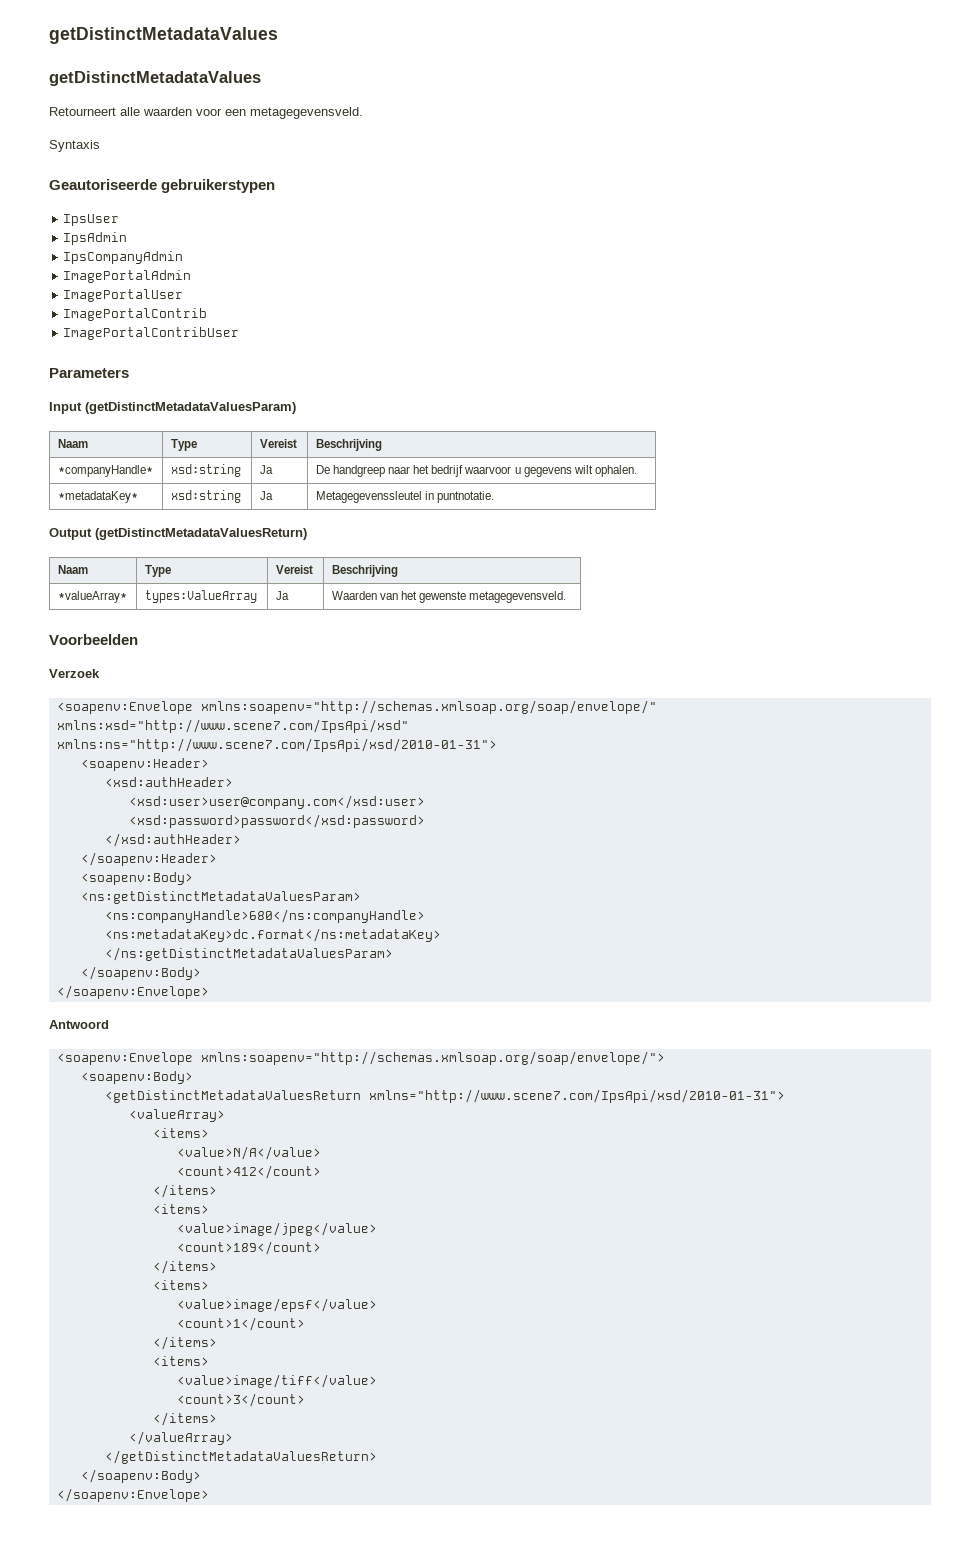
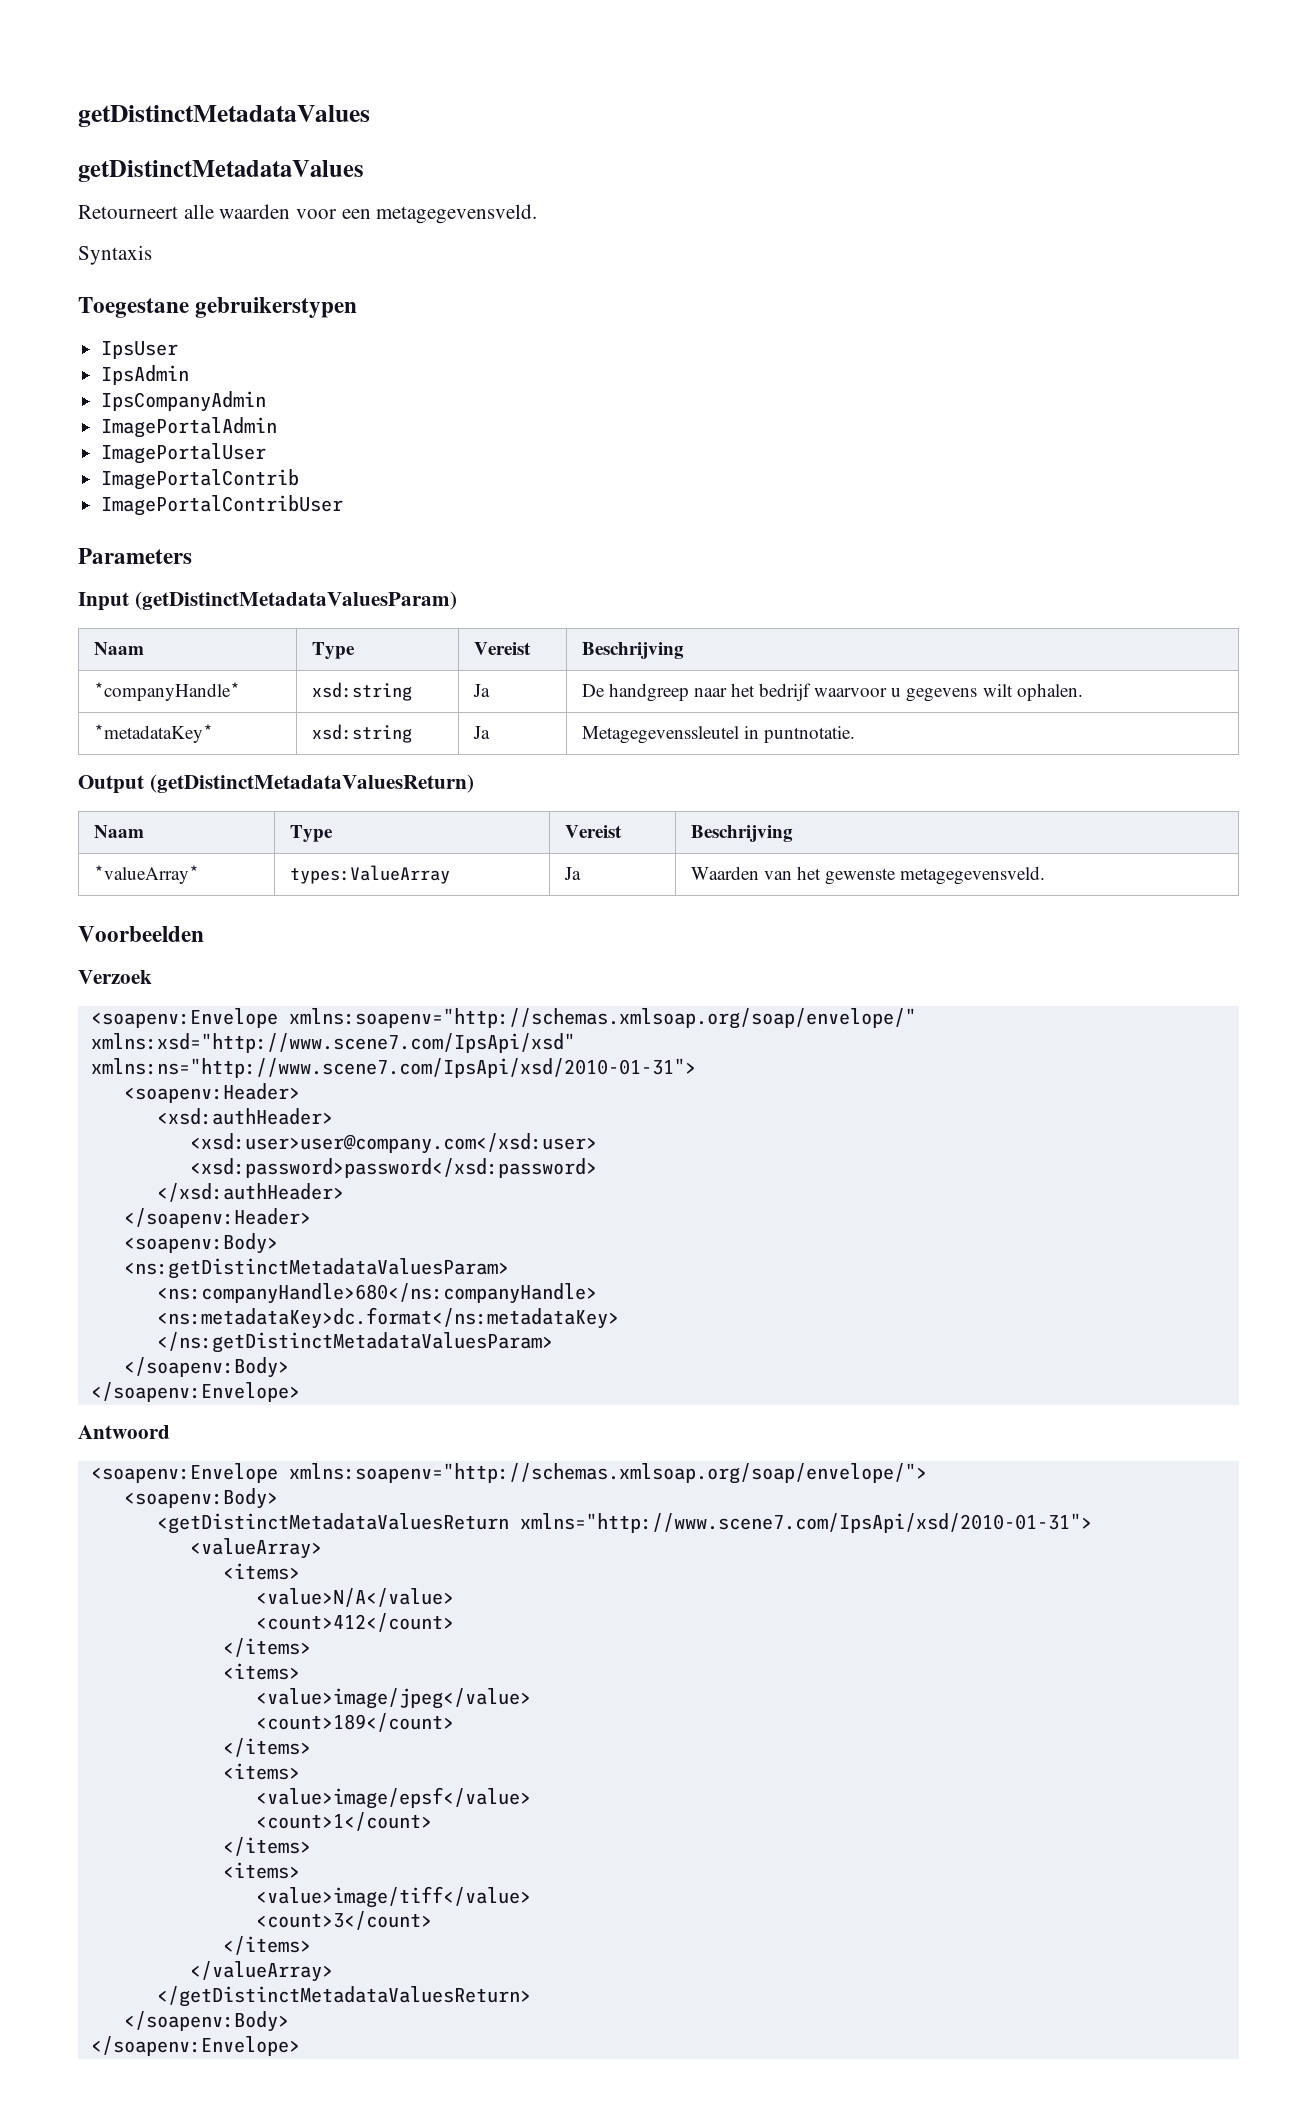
- Geautoriseerde gebruikerstypen
+ Toegestane gebruikerstypen

